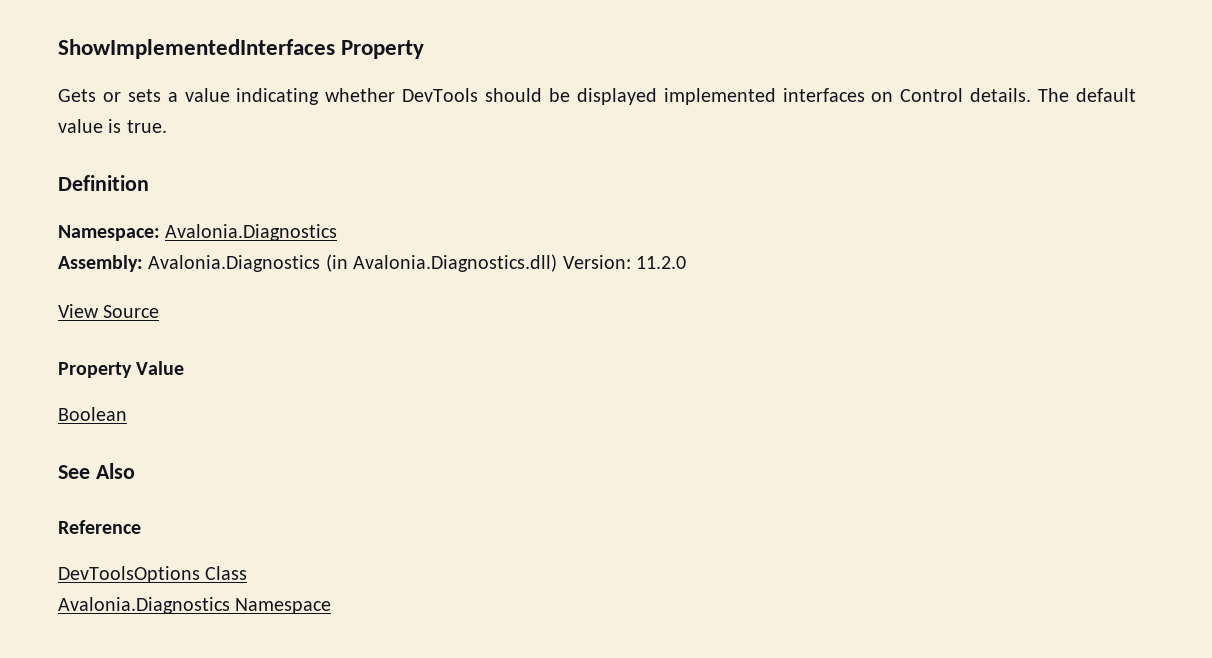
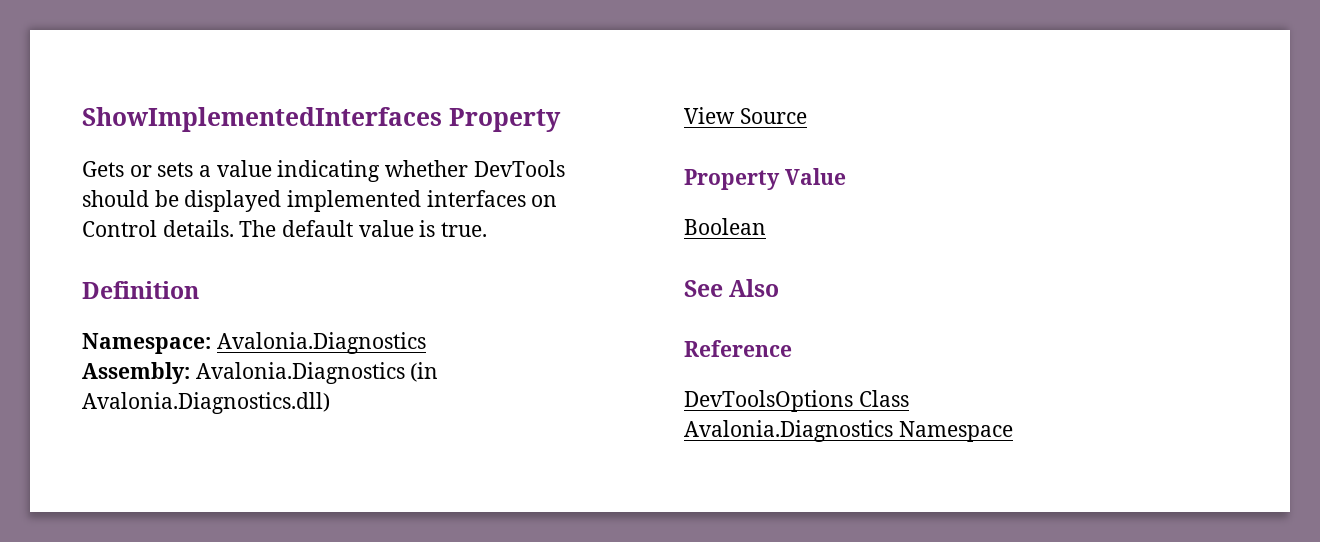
- Assembly: Avalonia.Diagnostics (in Avalonia.Diagnostics.dll) Version: 11.2.0
+ Assembly: Avalonia.Diagnostics (in Avalonia.Diagnostics.dll)

